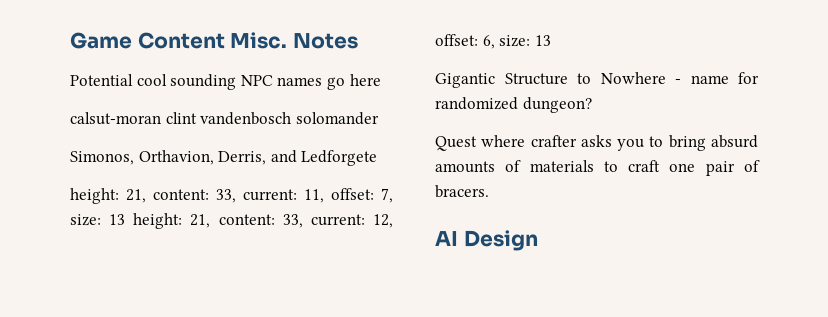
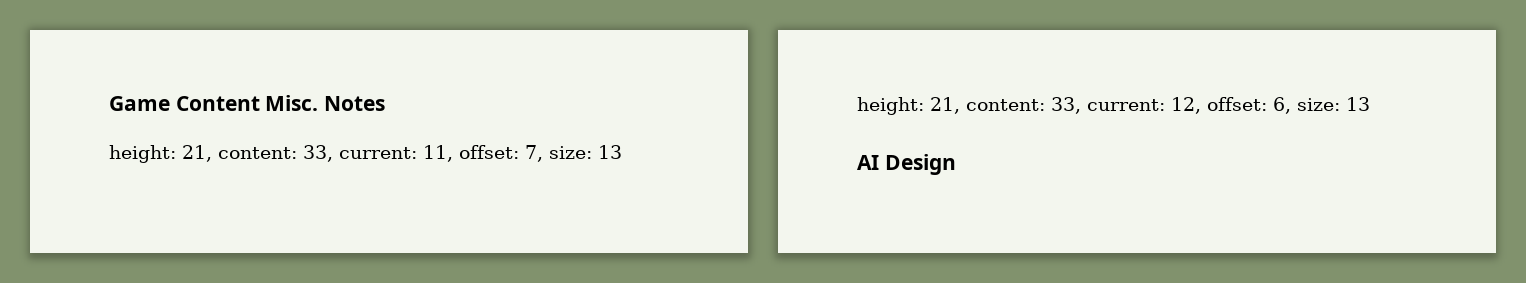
- Potential cool sounding NPC names go here
- calsut-moran clint vandenbosch solomander
- Simonos, Orthavion, Derris, and Ledforgete
- Gigantic Structure to Nowhere - name for randomized dungeon?
- Quest where crafter asks you to bring absurd amounts of materials to craft one pair of bracers.

